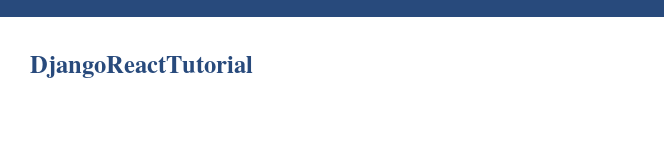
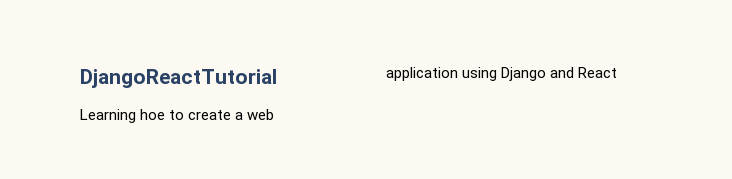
+ Learning hoe to create a web application using Django and React

